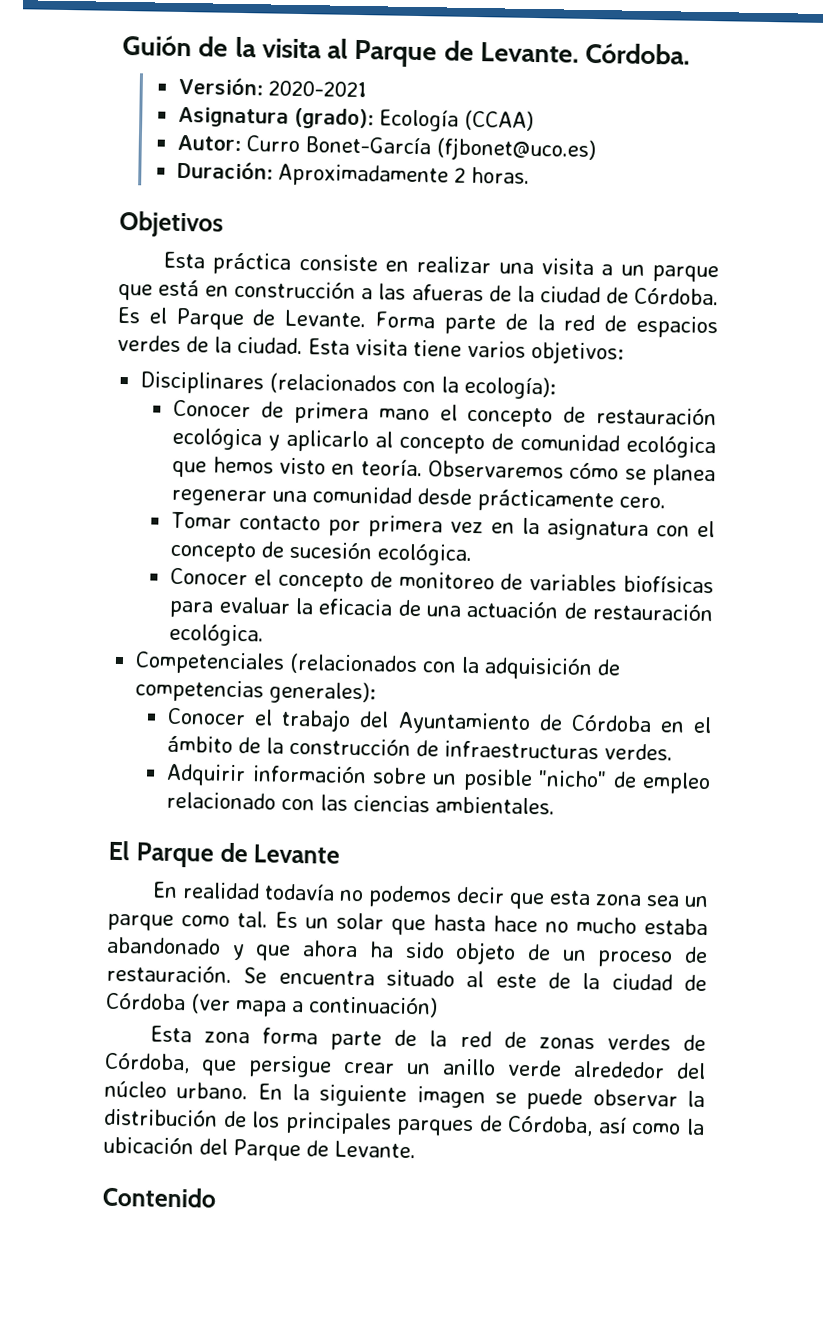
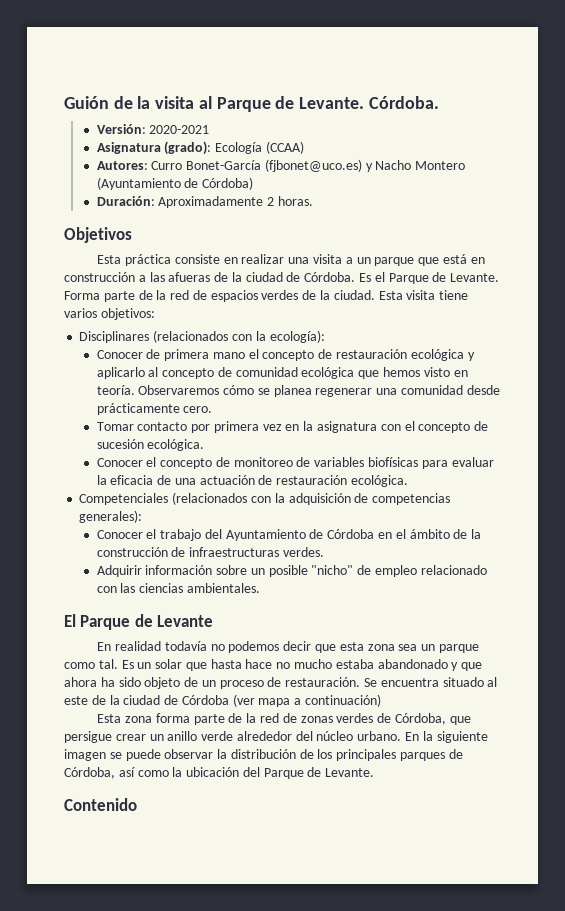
- Autor: Curro Bonet-García (fjbonet@uco.es)
+ Autores: Curro Bonet-García (fjbonet@uco.es) y Nacho Montero (Ayuntamiento de Córdoba)

